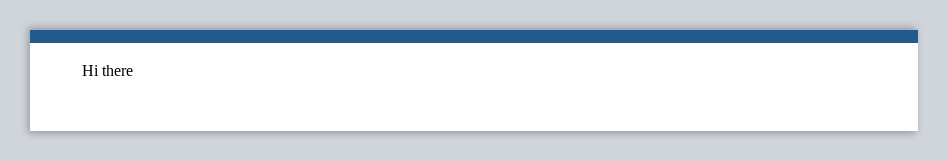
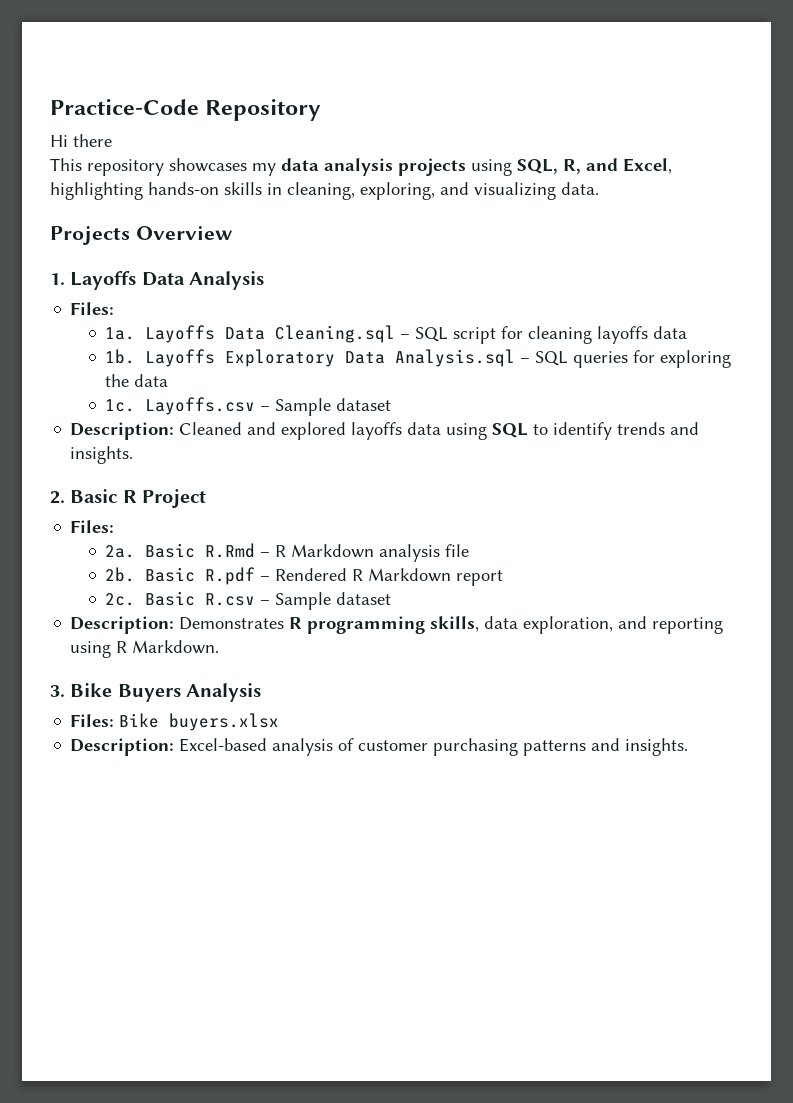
+ Practice-Code Repository
+ This repository showcases my data analysis projects using SQL, R, and Excel, highlighting hands-on skills in cleaning, exploring, and visualizing data.
+ Projects Overview
+ 1. Layoffs Data Analysis
+ Files:
+ 1a. Layoffs Data Cleaning.sql – SQL script for cleaning layoffs data
+ 1b. Layoffs Exploratory Data Analysis.sql – SQL queries for exploring the data
+ 1c. Layoffs.csv – Sample dataset
+ Description: Cleaned and explored layoffs data using SQL to identify trends and insights.
+ 2. Basic R Project
+ Files:
+ 2a. Basic R.Rmd – R Markdown analysis file
+ 2b. Basic R.pdf – Rendered R Markdown report
+ 2c. Basic R.csv – Sample dataset
+ Description: Demonstrates R programming skills, data exploration, and reporting using R Markdown.
+ 3. Bike Buyers Analysis
+ Files: Bike buyers.xlsx
+ Description: Excel-based analysis of customer purchasing patterns and insights.

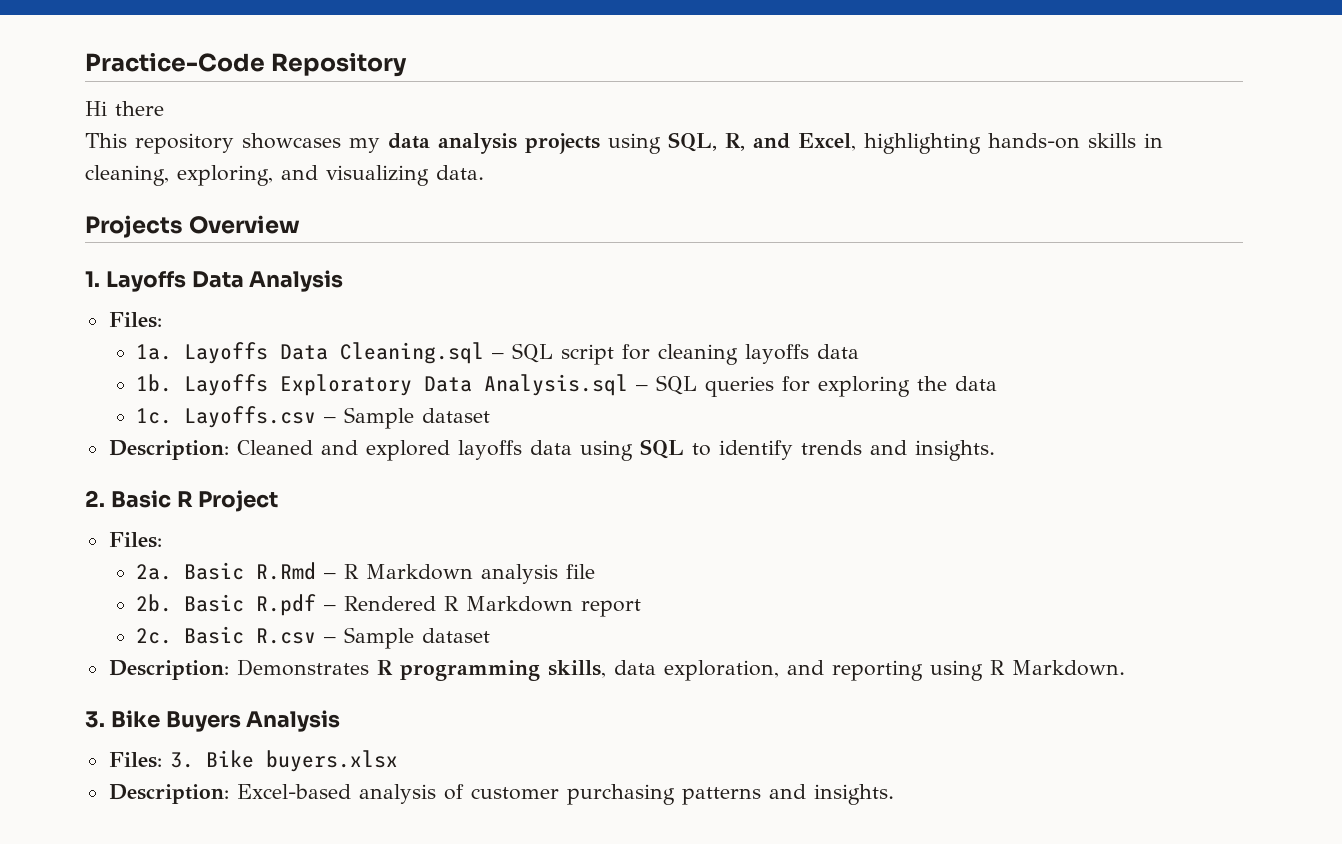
- Files: Bike buyers.xlsx
+ Files: 3. Bike buyers.xlsx

